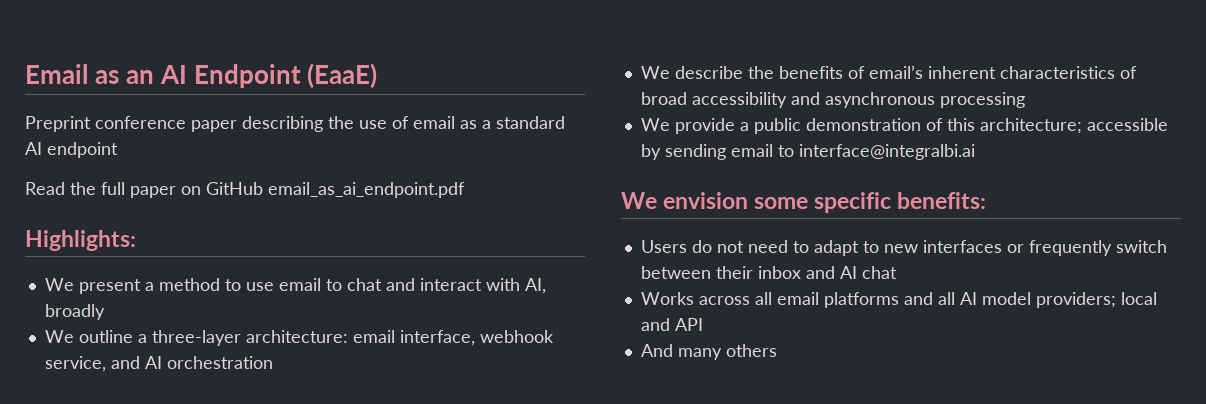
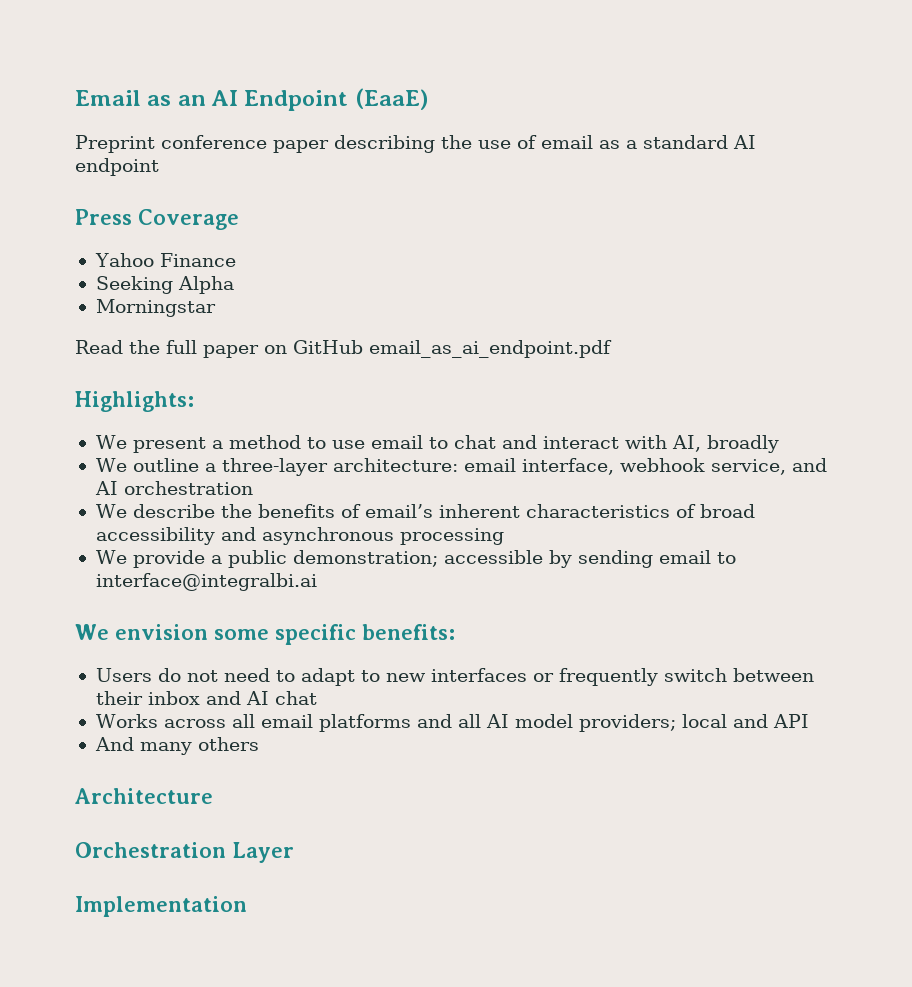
+ Press Coverage
+ Yahoo Finance
+ Seeking Alpha
+ Morningstar
- We provide a public demonstration of this architecture; accessible by sending email to interface@integralbi.ai
+ We provide a public demonstration; accessible by sending email to interface@integralbi.ai
+ Architecture
+ Orchestration Layer
+ Implementation

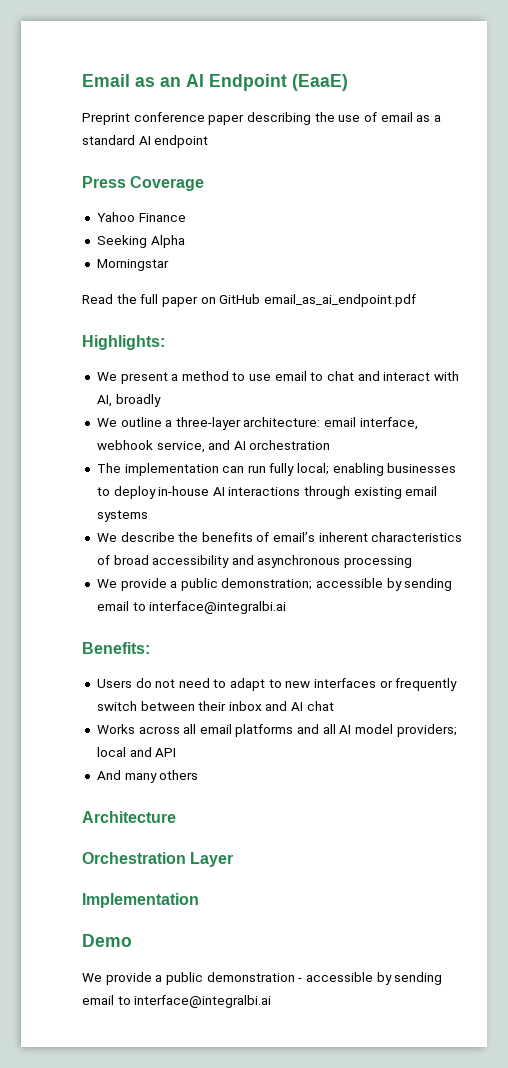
+ The implementation can run fully local; enabling businesses to deploy in-house AI interactions through existing email systems
- We envision some specific benefits:
+ Benefits:
+ Demo
+ We provide a public demonstration - accessible by sending email to interface@integralbi.ai

